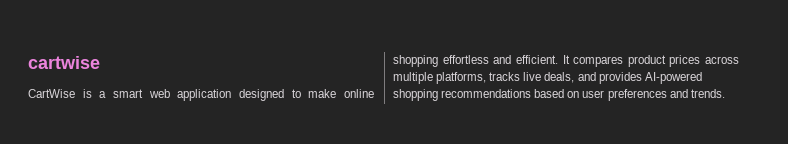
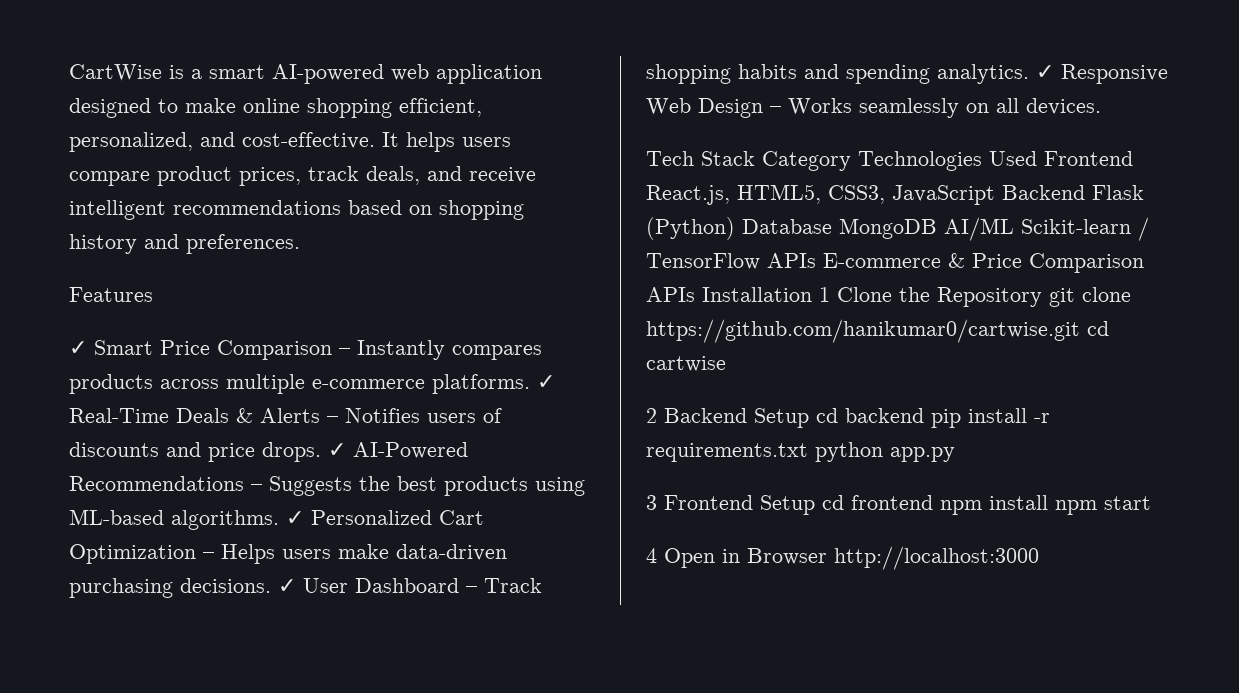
- cartwise
- CartWise is a smart web application designed to make online shopping effortless and efficient. It compares product prices across multiple platforms, tracks live deals, and provides AI-powered shopping recommendations based on user preferences and trends.
+ CartWise is a smart AI-powered web application designed to make online shopping efficient, personalized, and cost-effective. It helps users compare product prices, track deals, and receive intelligent recommendations based on shopping history and preferences.
+ Features
+ ✓ Smart Price Comparison – Instantly compares products across multiple e-commerce platforms. ✓ Real-Time Deals & Alerts – Notifies users of discounts and price drops. ✓ AI-Powered Recommendations – Suggests the best products using ML-based algorithms. ✓ Personalized Cart Optimization – Helps users make data-driven purchasing decisions. ✓ User Dashboard – Track shopping habits and spending analytics. ✓ Responsive Web Design – Works seamlessly on all devices.
+ Tech Stack Category Technologies Used Frontend React.js, HTML5, CSS3, JavaScript Backend Flask (Python) Database MongoDB AI/ML Scikit-learn / TensorFlow APIs E-commerce & Price Comparison APIs Installation 1 Clone the Repository git clone https://github.com/hanikumar0/cartwise.git cd cartwise
+ 2 Backend Setup cd backend pip install -r requirements.txt python app.py
+ 3 Frontend Setup cd frontend npm install npm start
+ 4 Open in Browser http://localhost:3000

